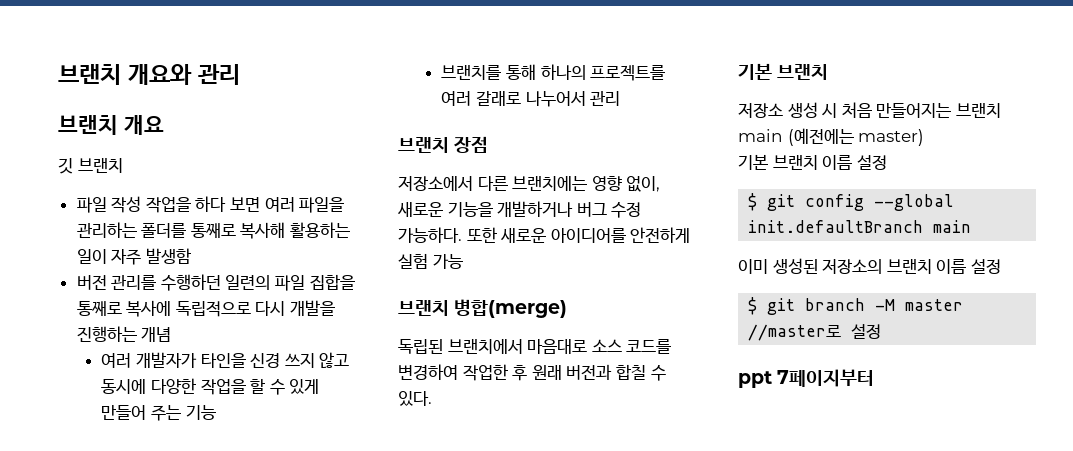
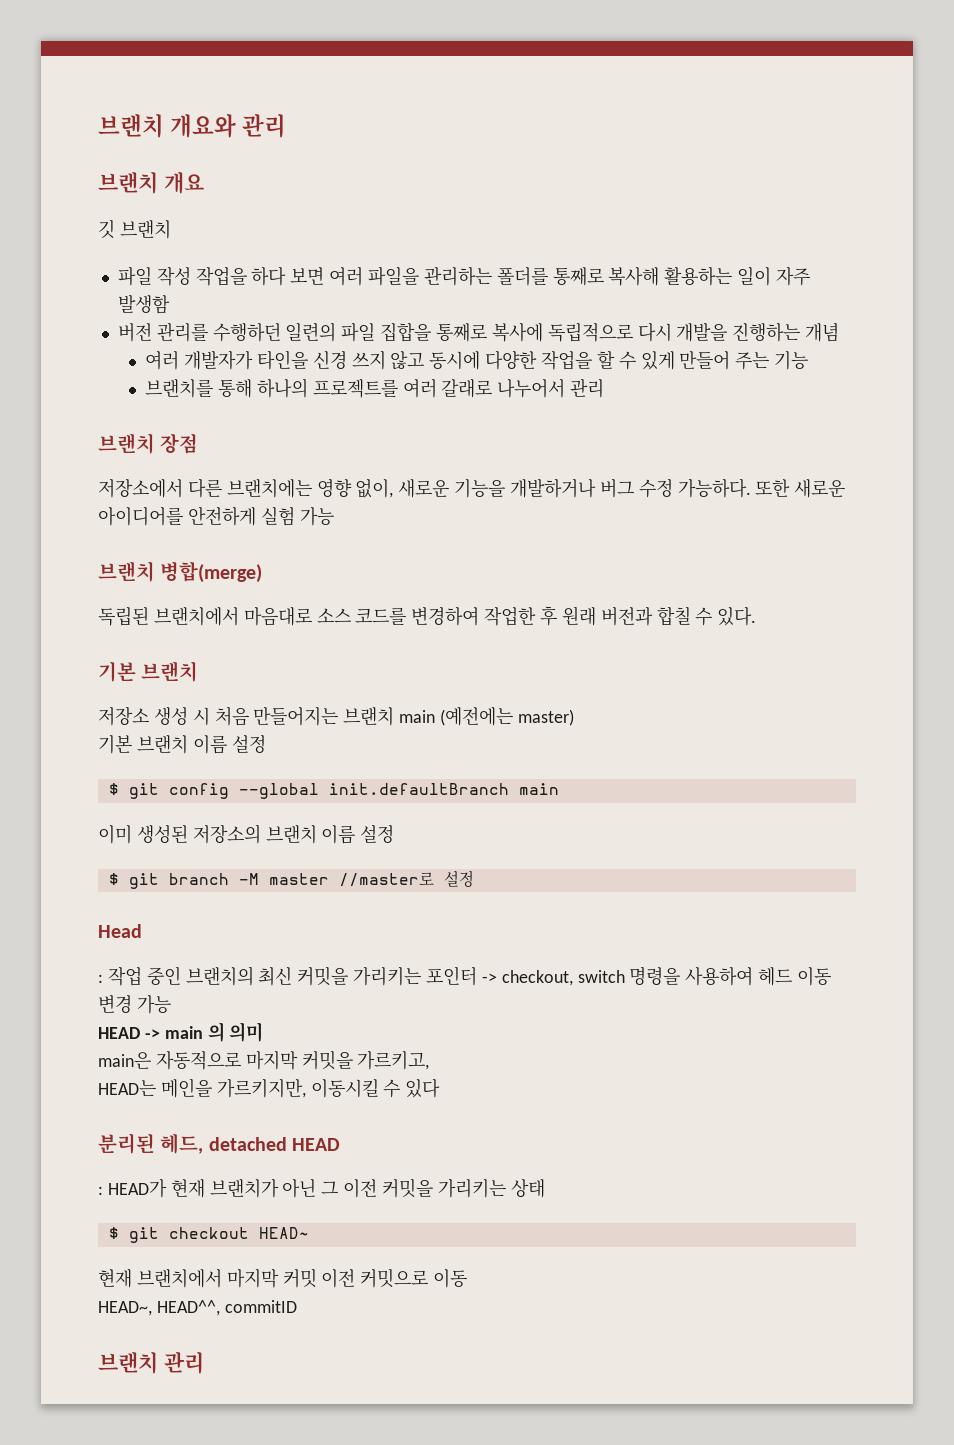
- ppt 7페이지부터
+ Head
+ : 작업 중인 브랜치의 최신 커밋을 가리키는 포인터 -> checkout, switch 명령을 사용하여 헤드 이동 변경 가능
+ HEAD -> main 의 의미
+ main은 자동적으로 마지막 커밋을 가르키고,
+ HEAD는 메인을 가르키지만, 이동시킬 수 있다
+ 분리된 헤드, detached HEAD
+ : HEAD가 현재 브랜치가 아닌 그 이전 커밋을 가리키는 상태
+ $ git checkout HEAD~
+ 현재 브랜치에서 마지막 커밋 이전 커밋으로 이동
+ HEAD~, HEAD^^, commitID
+ 브랜치 관리

